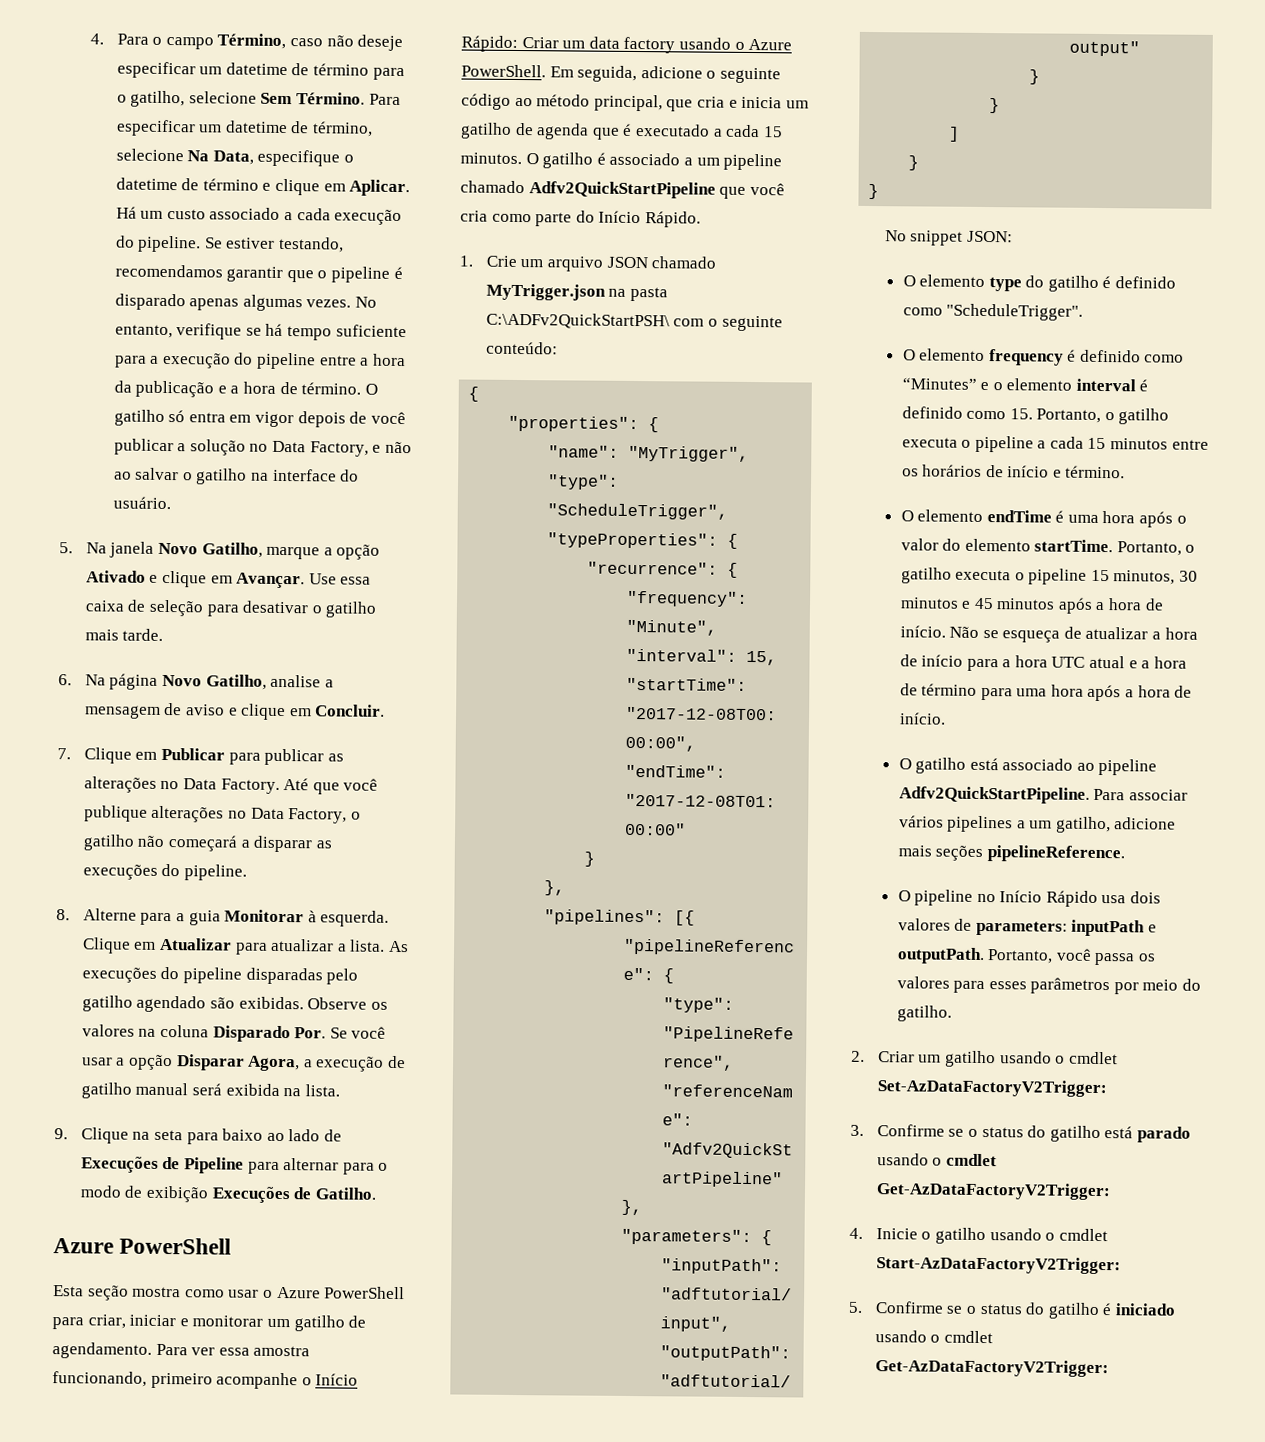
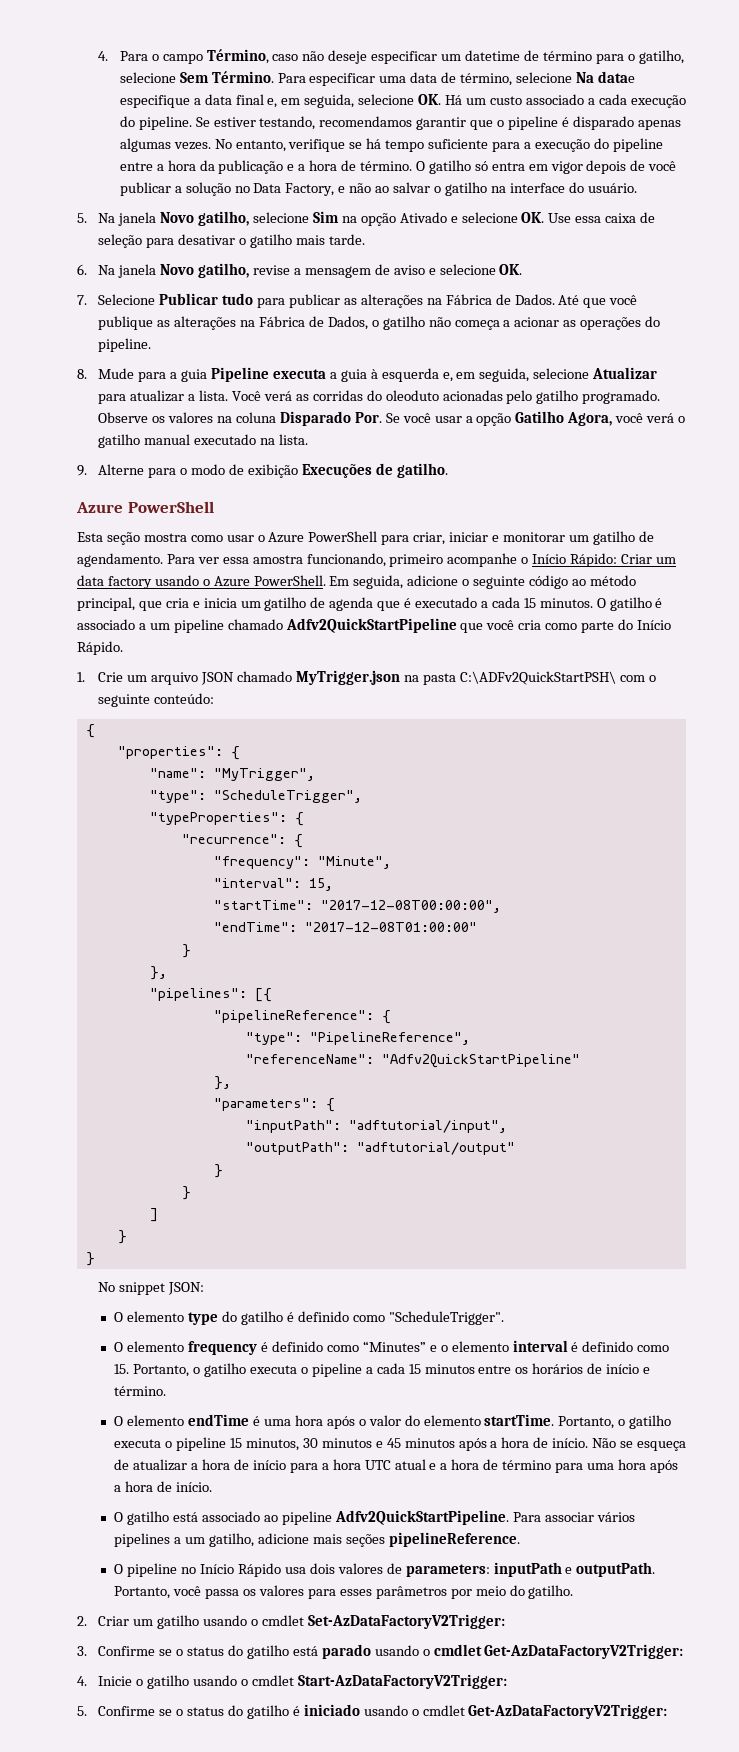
- Para especificar um datetime de término, selecione Na Data, especifique o datetime de término e clique em Aplicar. Há um custo associado a cada execução do pipeline.
+ Para especificar uma data de término, selecione Na datae especifique a data final e, em seguida, selecione OK. Há um custo associado a cada execução do pipeline.
- 5. Na janela Novo Gatilho, marque a opção Ativado e clique em Avançar. Use essa caixa de seleção para desativar o gatilho mais tarde.
+ 5. Na janela Novo gatilho, selecione Sim na opção Ativado e selecione OK. Use essa caixa de seleção para desativar o gatilho mais tarde.
- 6. Na página Novo Gatilho, analise a mensagem de aviso e clique em Concluir.
- 7. Clique em Publicar para publicar as alterações no Data Factory. Até que você publique alterações no Data Factory, o gatilho não começará a disparar as execuções do pipeline.
+ 6. Na janela Novo gatilho, revise a mensagem de aviso e selecione OK.
+ 7. Selecione Publicar tudo para publicar as alterações na Fábrica de Dados. Até que você publique as alterações na Fábrica de Dados, o gatilho não começa a acionar as operações do pipeline.
- 8. Alterne para a guia Monitorar à esquerda. Clique em Atualizar para atualizar a lista.
+ 8. Mude para a guia Pipeline executa a guia à esquerda e, em seguida, selecione Atualizar para atualizar a lista.
- As execuções do pipeline disparadas pelo gatilho agendado são exibidas.
+ Você verá as corridas do oleoduto acionadas pelo gatilho programado.
- Observe os valores na coluna Disparado Por. Se você usar a opção Disparar Agora, a execução de gatilho manual será exibida na lista.
- 9. Clique na seta para baixo ao lado de Execuções de Pipeline para alternar para o modo de exibição Execuções de Gatilho.
+ Observe os valores na coluna Disparado Por. Se você usar a opção Gatilho Agora, você verá o gatilho manual executado na lista.
+ 9. Alterne para o modo de exibição Execuções de gatilho.

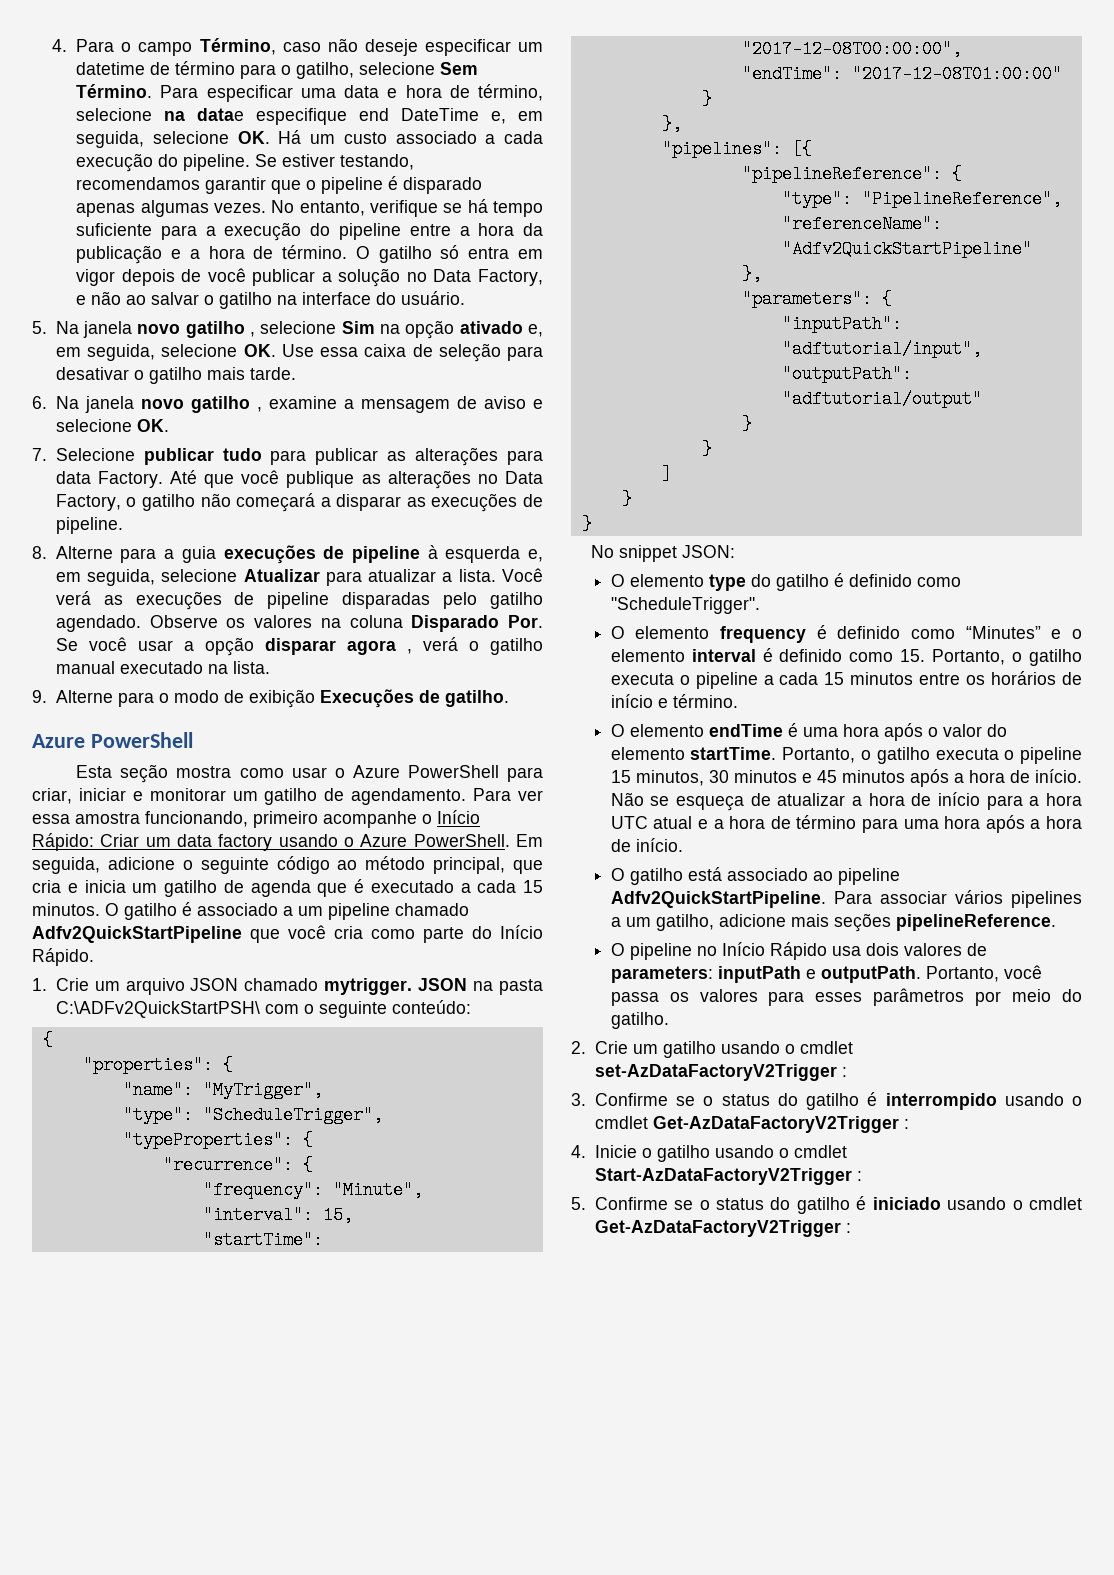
- Para especificar uma data de término, selecione Na datae especifique a data final e, em seguida, selecione OK. Há um custo associado a cada execução do pipeline.
+ Para especificar uma data e hora de término, selecione na datae especifique end DateTime e, em seguida, selecione OK. Há um custo associado a cada execução do pipeline.
- 5. Na janela Novo gatilho, selecione Sim na opção Ativado e selecione OK. Use essa caixa de seleção para desativar o gatilho mais tarde.
+ 5. Na janela novo gatilho , selecione Sim na opção ativado e, em seguida, selecione OK. Use essa caixa de seleção para desativar o gatilho mais tarde.
- 6. Na janela Novo gatilho, revise a mensagem de aviso e selecione OK.
+ 6. Na janela novo gatilho , examine a mensagem de aviso e selecione OK.
- 7. Selecione Publicar tudo para publicar as alterações na Fábrica de Dados.
+ 7. Selecione publicar tudo para publicar as alterações para data Factory.
- Até que você publique as alterações na Fábrica de Dados, o gatilho não começa a acionar as operações do pipeline.
+ Até que você publique as alterações no Data Factory, o gatilho não começará a disparar as execuções de pipeline.
- 8. Mude para a guia Pipeline executa a guia à esquerda e, em seguida, selecione Atualizar para atualizar a lista.
+ 8. Alterne para a guia execuções de pipeline à esquerda e, em seguida, selecione Atualizar para atualizar a lista.
- Você verá as corridas do oleoduto acionadas pelo gatilho programado.
+ Você verá as execuções de pipeline disparadas pelo gatilho agendado.
- Observe os valores na coluna Disparado Por. Se você usar a opção Gatilho Agora, você verá o gatilho manual executado na lista.
+ Observe os valores na coluna Disparado Por. Se você usar a opção disparar agora , verá o gatilho manual executado na lista.
- 1. Crie um arquivo JSON chamado MyTrigger.json na pasta C:\ADFv2QuickStartPSH\ com o seguinte conteúdo:
+ 1. Crie um arquivo JSON chamado mytrigger. JSON na pasta C:\ADFv2QuickStartPSH\ com o seguinte conteúdo:
- 2. Criar um gatilho usando o cmdlet Set-AzDataFactoryV2Trigger:
+ 2. Crie um gatilho usando o cmdlet set-AzDataFactoryV2Trigger :
- 3. Confirme se o status do gatilho está parado usando o cmdlet Get-AzDataFactoryV2Trigger:
+ 3. Confirme se o status do gatilho é interrompido usando o cmdlet Get-AzDataFactoryV2Trigger :
- 4. Inicie o gatilho usando o cmdlet Start-AzDataFactoryV2Trigger:
+ 4. Inicie o gatilho usando o cmdlet Start-AzDataFactoryV2Trigger :
- 5. Confirme se o status do gatilho é iniciado usando o cmdlet Get-AzDataFactoryV2Trigger:
+ 5. Confirme se o status do gatilho é iniciado usando o cmdlet Get-AzDataFactoryV2Trigger :

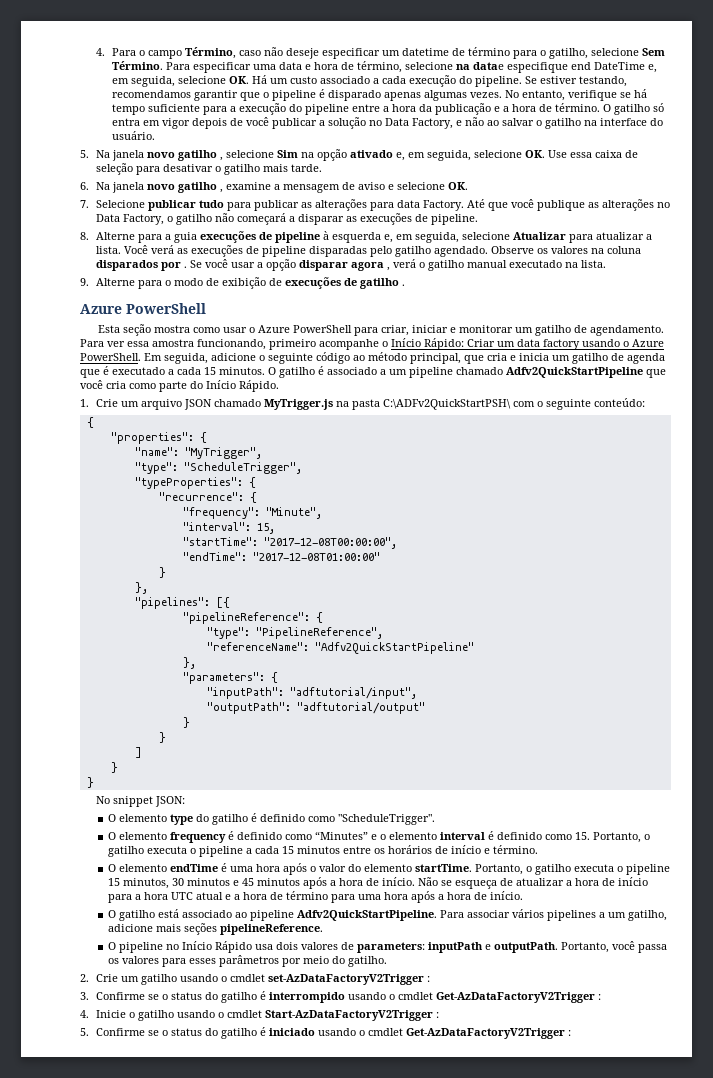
- Observe os valores na coluna Disparado Por. Se você usar a opção disparar agora , verá o gatilho manual executado na lista.
+ Observe os valores na coluna disparados por . Se você usar a opção disparar agora , verá o gatilho manual executado na lista.
- 9. Alterne para o modo de exibição Execuções de gatilho.
+ 9. Alterne para o modo de exibição de execuções de gatilho .
- 1. Crie um arquivo JSON chamado mytrigger. JSON na pasta C:\ADFv2QuickStartPSH\ com o seguinte conteúdo:
+ 1. Crie um arquivo JSON chamado MyTrigger.js na pasta C:\ADFv2QuickStartPSH\ com o seguinte conteúdo:

